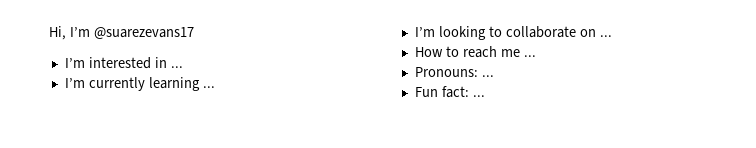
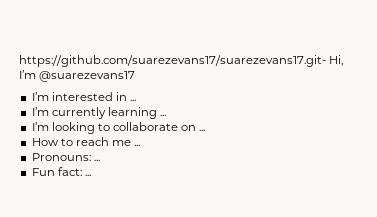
- Hi, I’m @suarezevans17
+ https://github.com/suarezevans17/suarezevans17.git- Hi, I’m @suarezevans17

